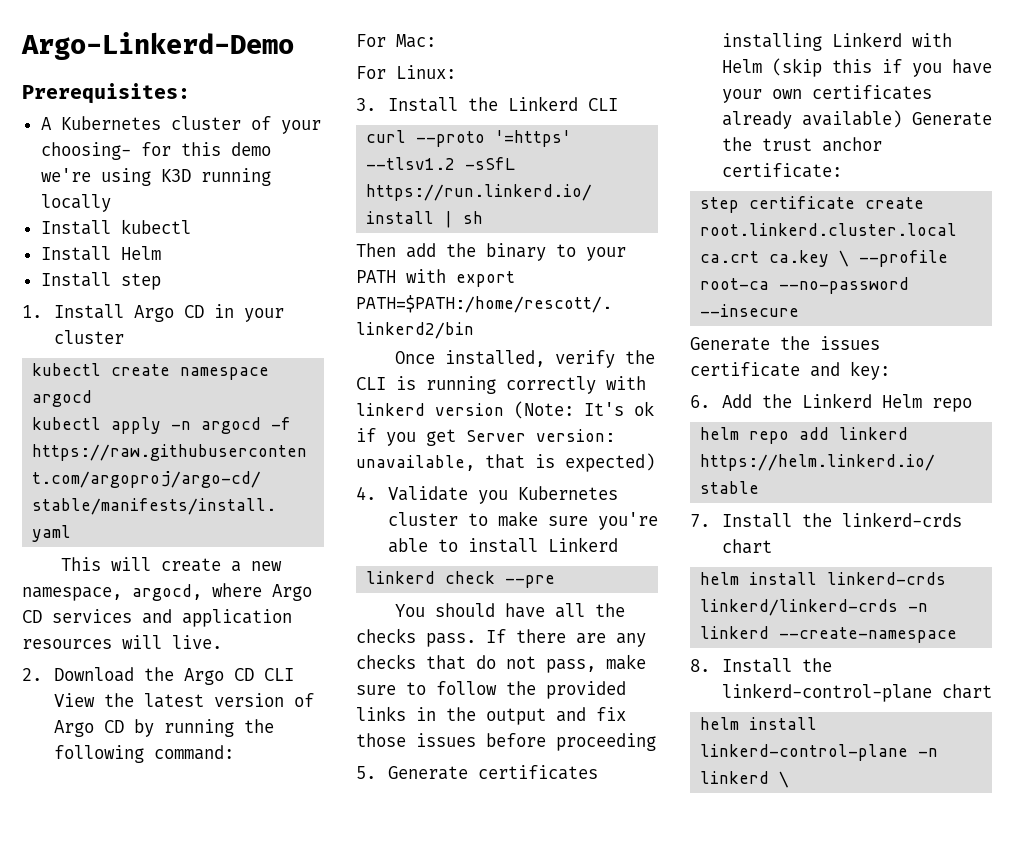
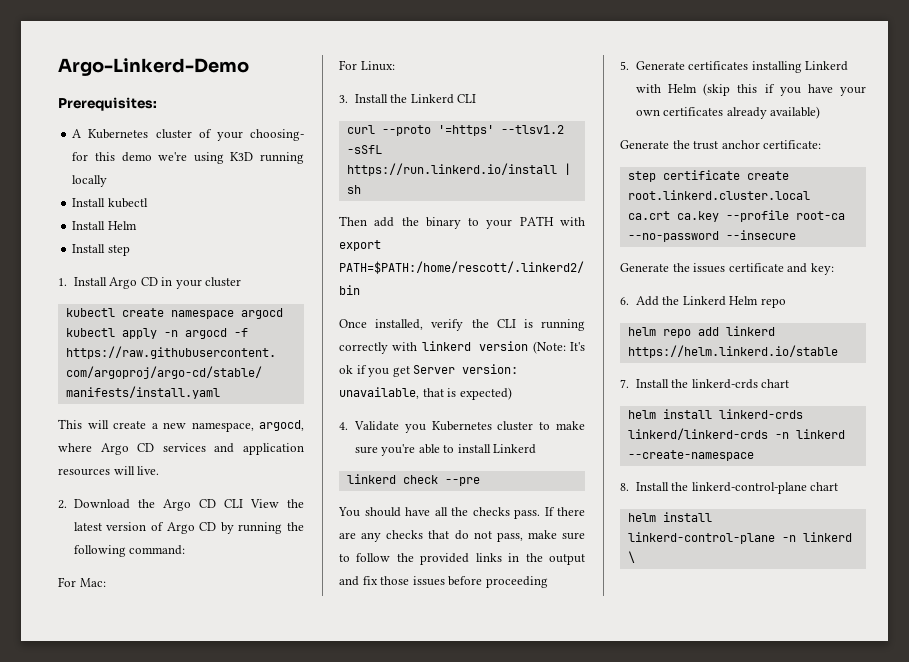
- 5. Generate certificates installing Linkerd with Helm (skip this if you have your own certificates already available) Generate the trust anchor certificate:
+ 5. Generate certificates installing Linkerd with Helm (skip this if you have your own certificates already available)
+ Generate the trust anchor certificate:
- step certificate create root.linkerd.cluster.local ca.crt ca.key \ --profile root-ca --no-password --insecure
+ step certificate create root.linkerd.cluster.local ca.crt ca.key --profile root-ca --no-password --insecure

